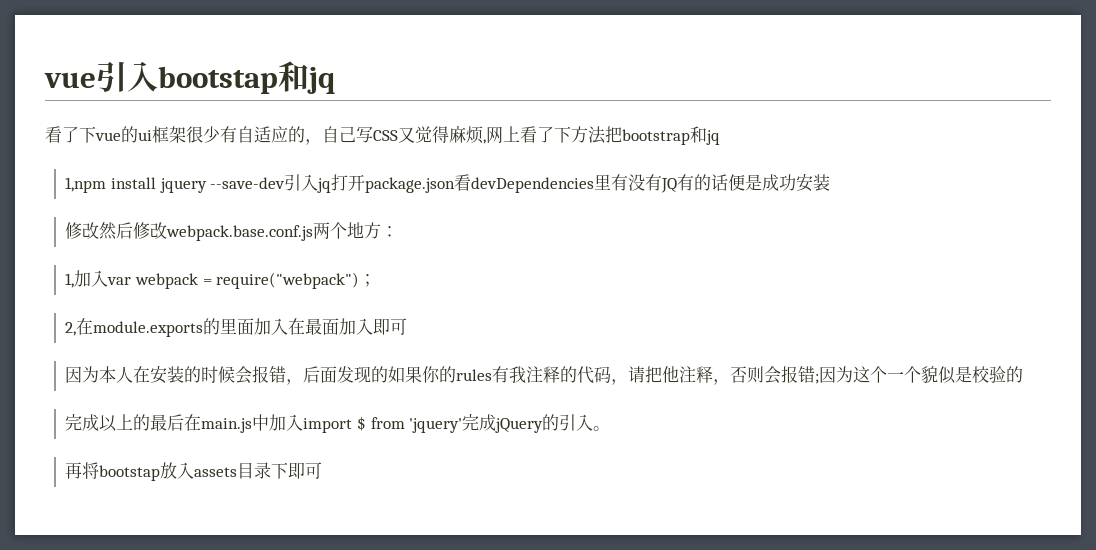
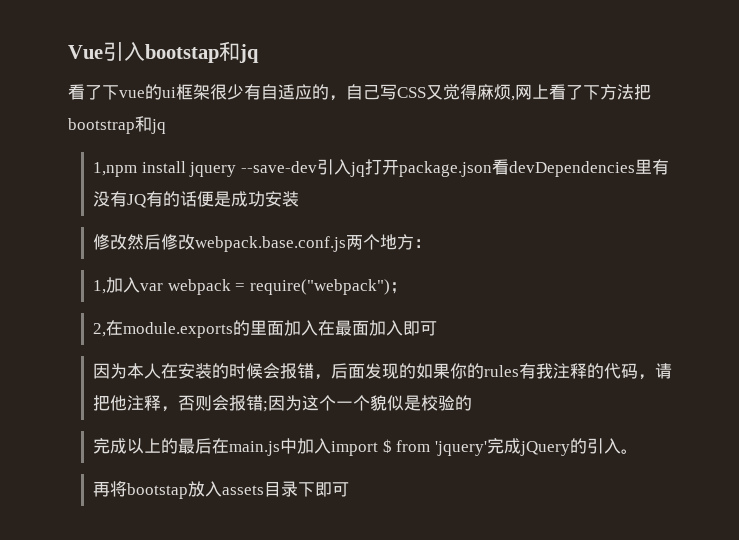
- vue引入bootstap和jq
+ Vue引入bootstap和jq

